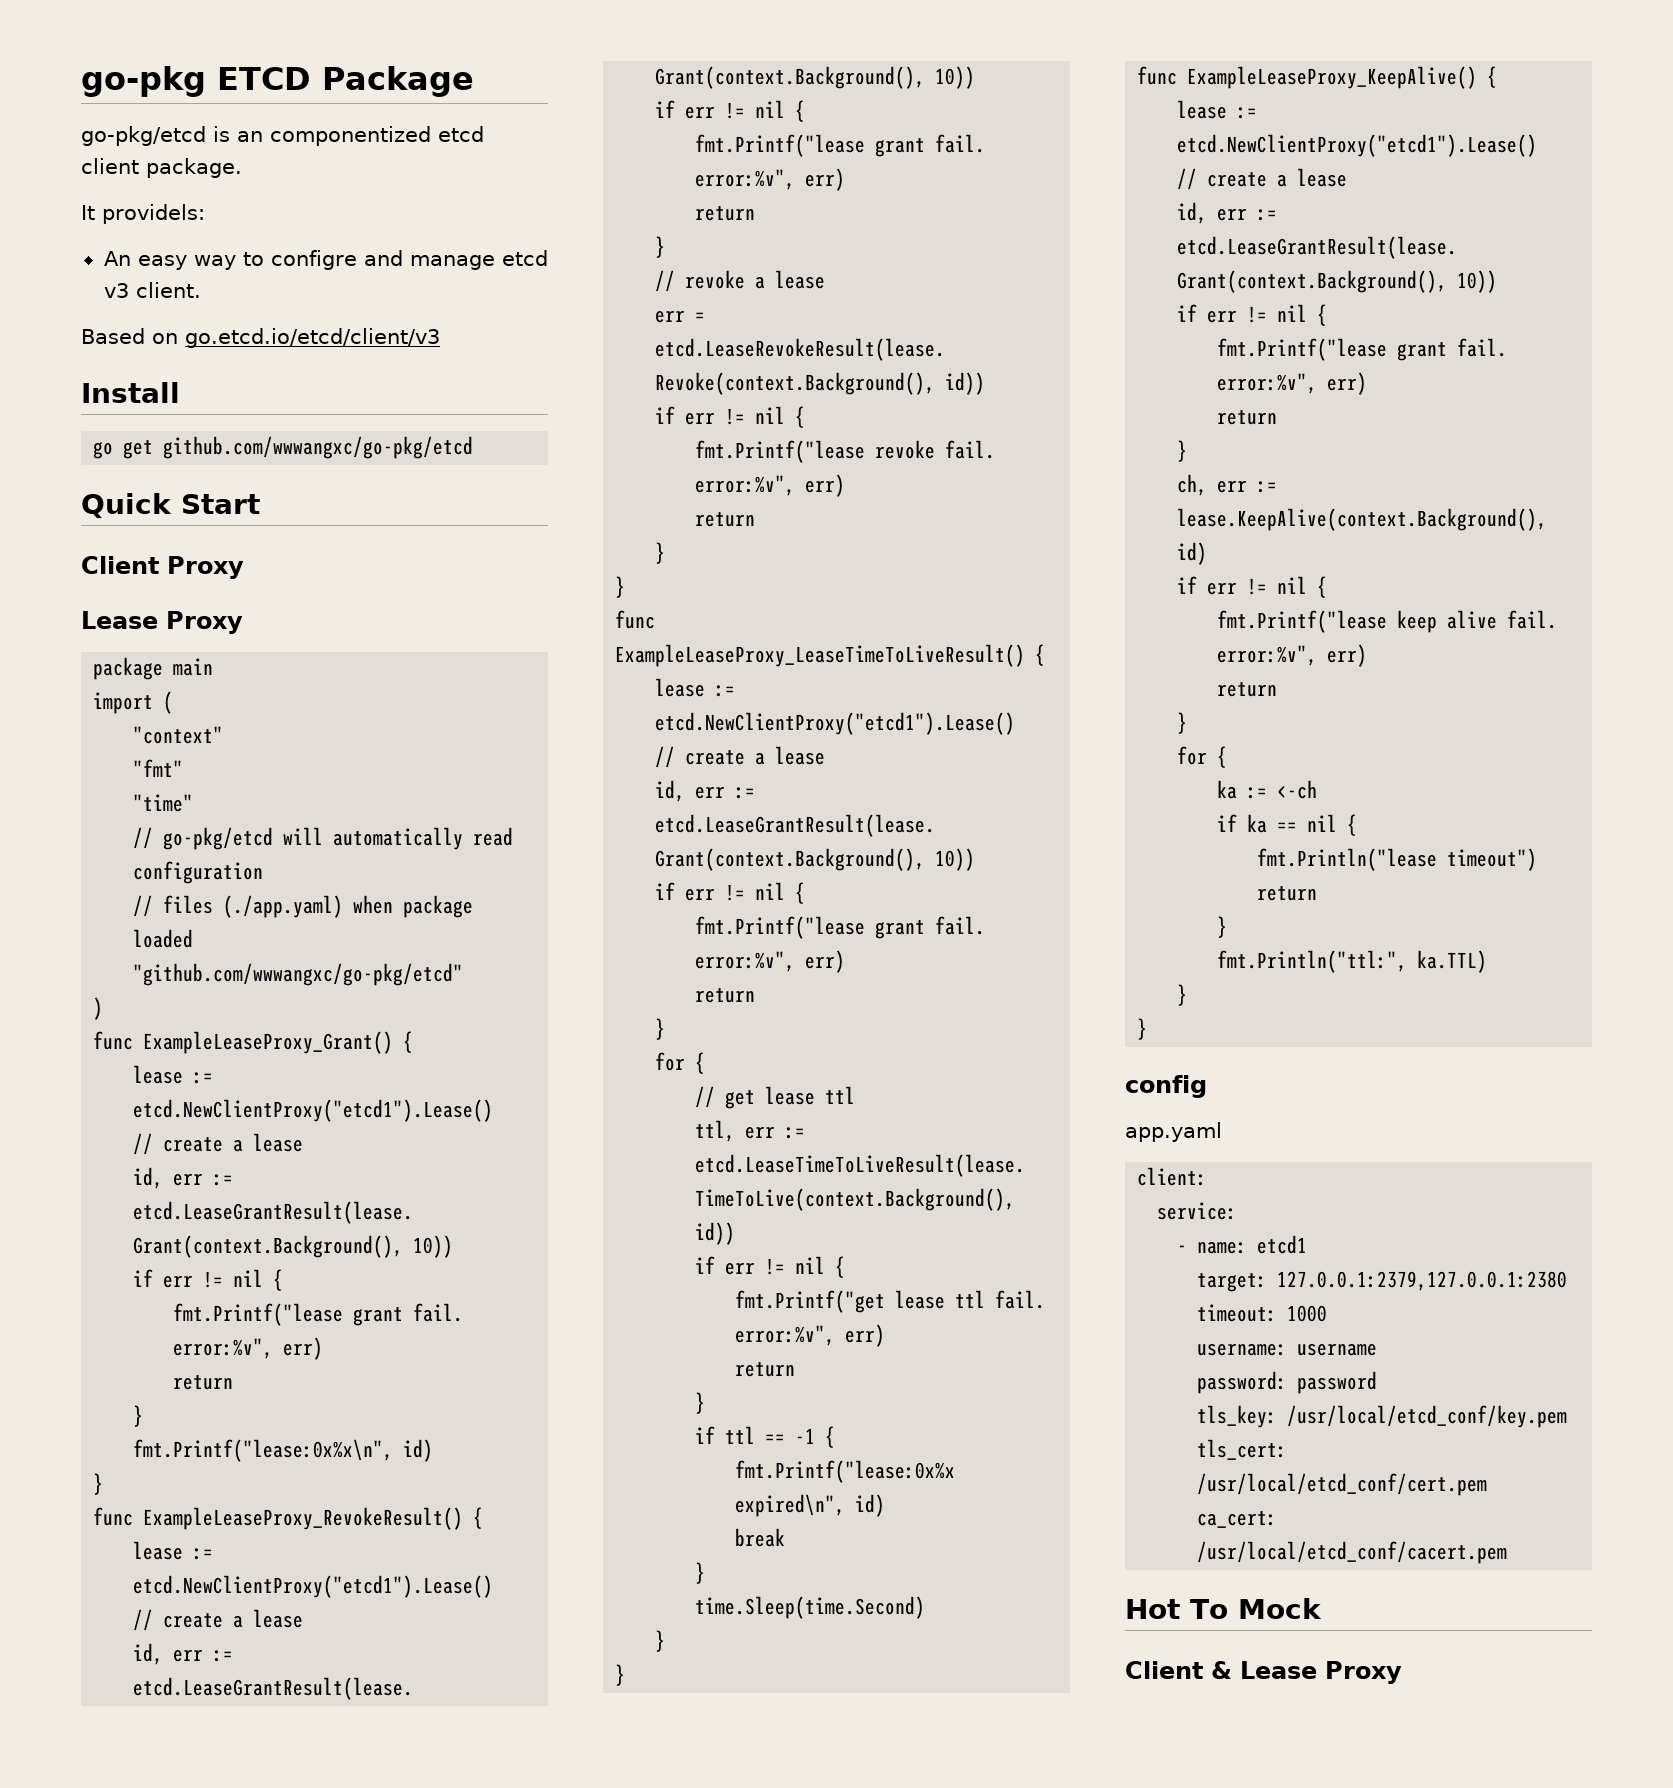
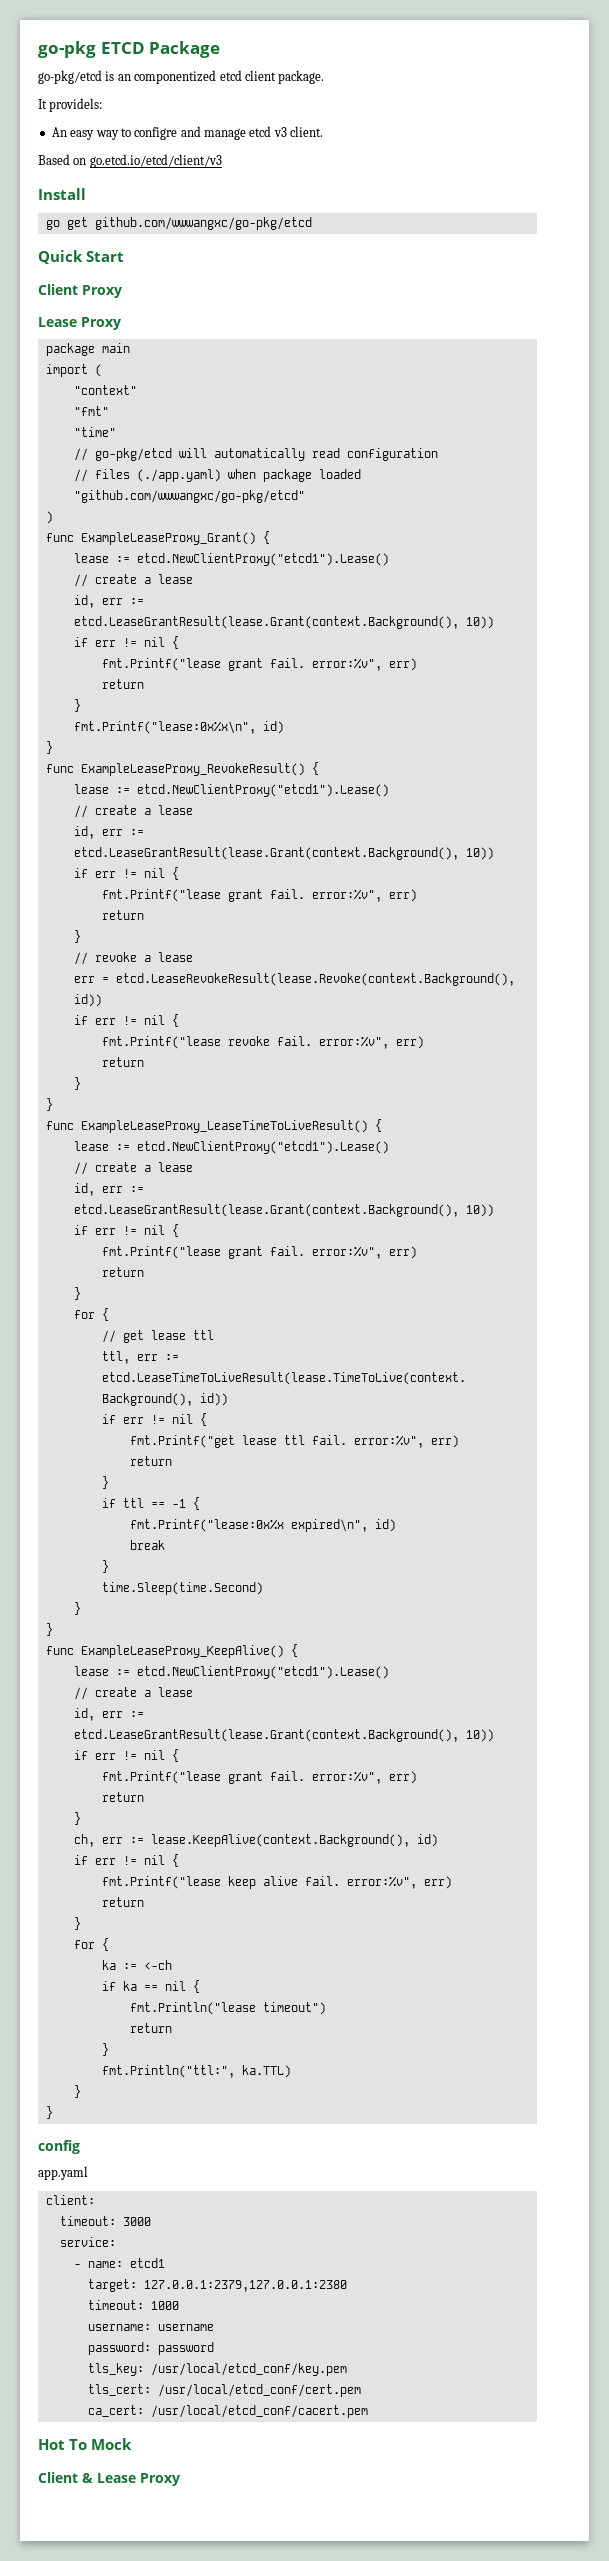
+ timeout: 3000

